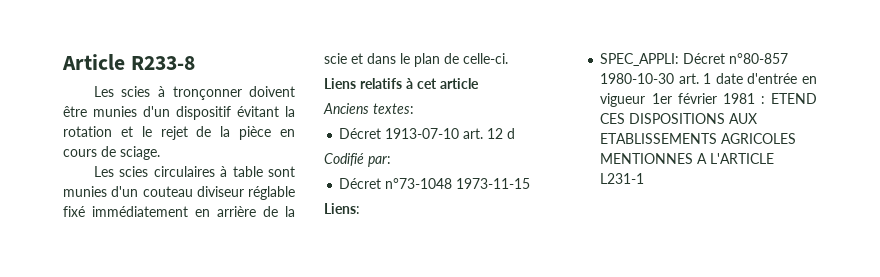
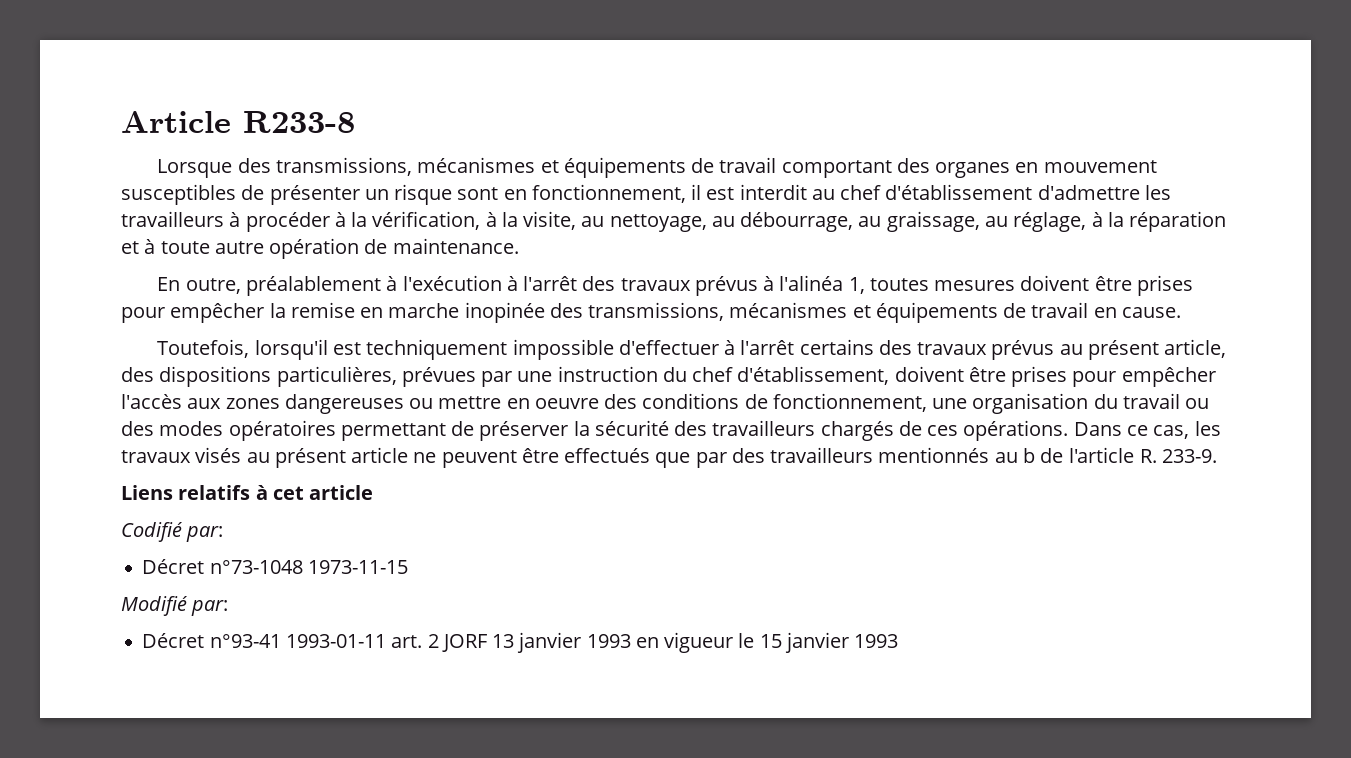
- Les scies à tronçonner doivent être munies d'un dispositif évitant la rotation et le rejet de la pièce en cours de sciage.
- Les scies circulaires à table sont munies d'un couteau diviseur réglable fixé immédiatement en arrière de la scie et dans le plan de celle-ci.
+ Lorsque des transmissions, mécanismes et équipements de travail comportant des organes en mouvement susceptibles de présenter un risque sont en fonctionnement, il est interdit au chef d'établissement d'admettre les travailleurs à procéder à la vérification, à la visite, au nettoyage, au débourrage, au graissage, au réglage, à la réparation et à toute autre opération de maintenance.
+ En outre, préalablement à l'exécution à l'arrêt des travaux prévus à l'alinéa 1, toutes mesures doivent être prises pour empêcher la remise en marche inopinée des transmissions, mécanismes et équipements de travail en cause.
+ Toutefois, lorsqu'il est techniquement impossible d'effectuer à l'arrêt certains des travaux prévus au présent article, des dispositions particulières, prévues par une instruction du chef d'établissement, doivent être prises pour empêcher l'accès aux zones dangereuses ou mettre en oeuvre des conditions de fonctionnement, une organisation du travail ou des modes opératoires permettant de préserver la sécurité des travailleurs chargés de ces opérations. Dans ce cas, les travaux visés au présent article ne peuvent être effectués que par des travailleurs mentionnés au b de l'article R. 233-9.
- Anciens textes:
- Décret 1913-07-10 art. 12 d
- Liens:
- SPEC_APPLI: Décret n°80-857 1980-10-30 art. 1 date d'entrée en vigueur 1er février 1981 : ETEND CES DISPOSITIONS AUX ETABLISSEMENTS AGRICOLES MENTIONNES A L'ARTICLE L231-1
+ Modifié par:
+ Décret n°93-41 1993-01-11 art. 2 JORF 13 janvier 1993 en vigueur le 15 janvier 1993

